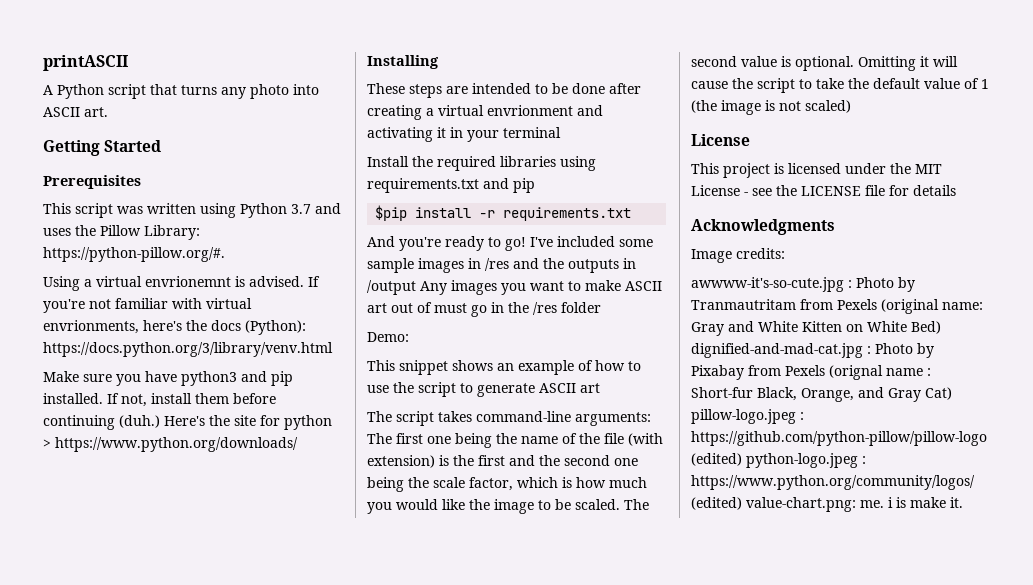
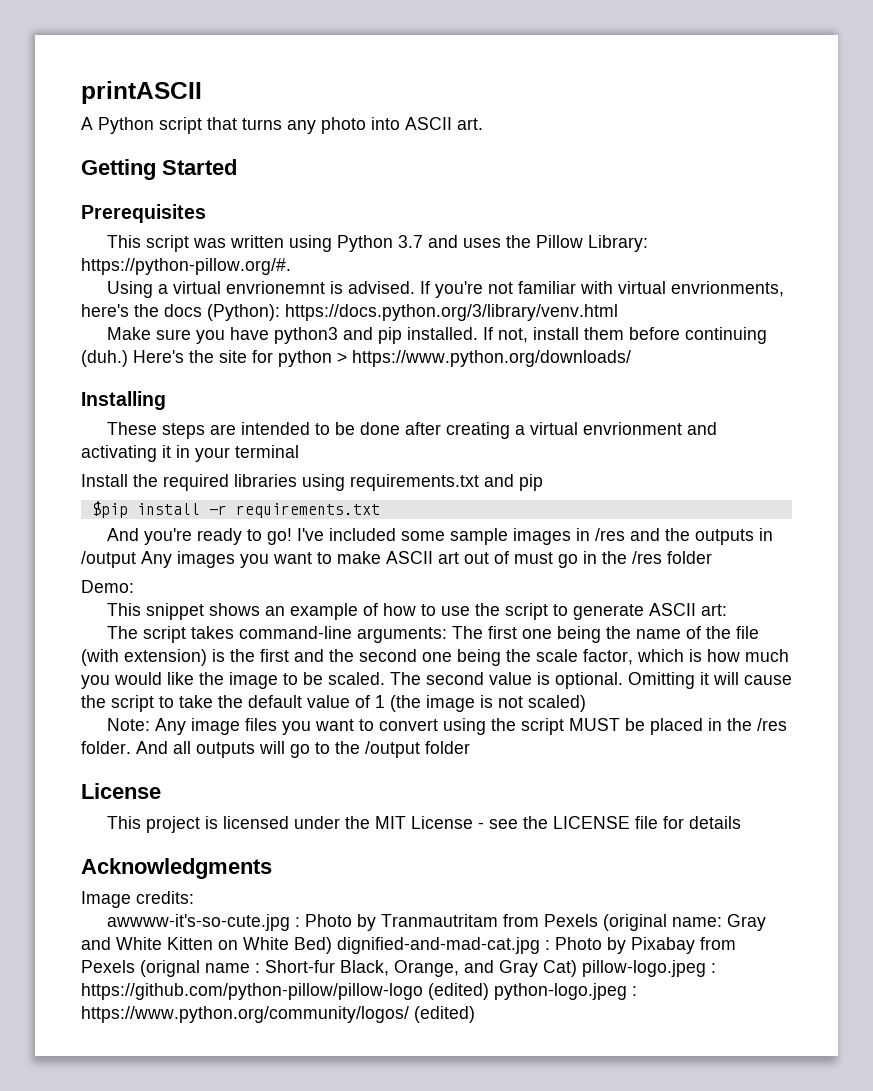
- This snippet shows an example of how to use the script to generate ASCII art
+ This snippet shows an example of how to use the script to generate ASCII art:
+ Note: Any image files you want to convert using the script MUST be placed in the /res folder. And all outputs will go to the /output folder
- awwww-it's-so-cute.jpg : Photo by Tranmautritam from Pexels (original name: Gray and White Kitten on White Bed) dignified-and-mad-cat.jpg : Photo by Pixabay from Pexels (orignal name : Short-fur Black, Orange, and Gray Cat) pillow-logo.jpeg : https://github.com/python-pillow/pillow-logo (edited) python-logo.jpeg : https://www.python.org/community/logos/ (edited) value-chart.png: me. i is make it.
+ awwww-it's-so-cute.jpg : Photo by Tranmautritam from Pexels (original name: Gray and White Kitten on White Bed) dignified-and-mad-cat.jpg : Photo by Pixabay from Pexels (orignal name : Short-fur Black, Orange, and Gray Cat) pillow-logo.jpeg : https://github.com/python-pillow/pillow-logo (edited) python-logo.jpeg : https://www.python.org/community/logos/ (edited)

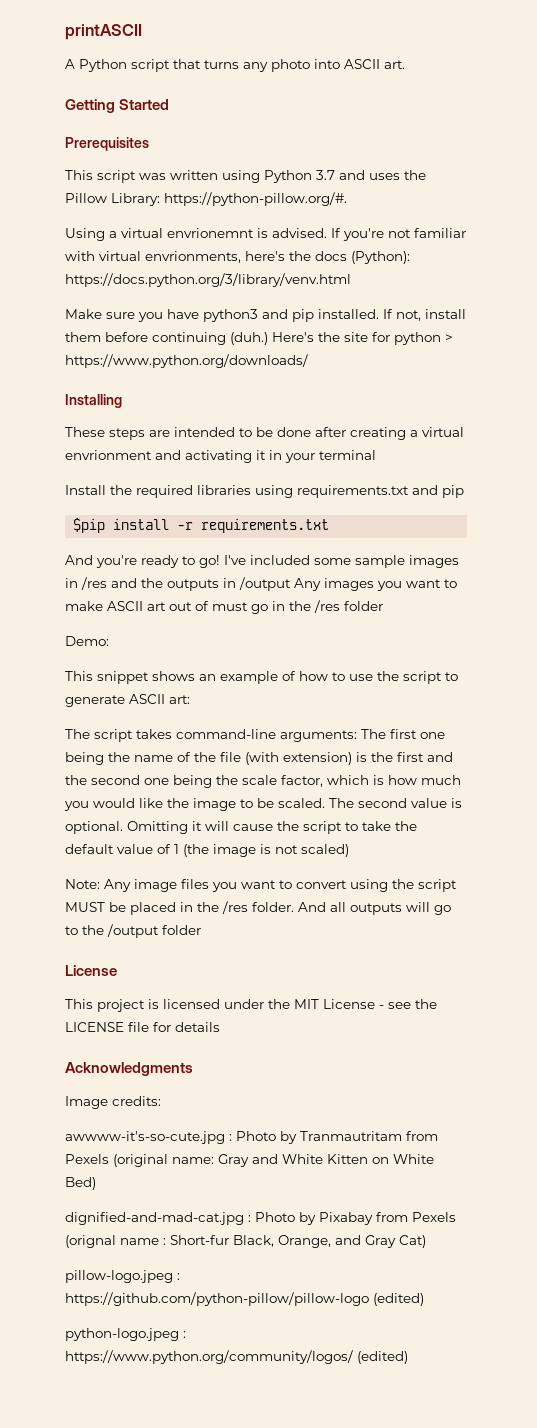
- awwww-it's-so-cute.jpg : Photo by Tranmautritam from Pexels (original name: Gray and White Kitten on White Bed) dignified-and-mad-cat.jpg : Photo by Pixabay from Pexels (orignal name : Short-fur Black, Orange, and Gray Cat) pillow-logo.jpeg : https://github.com/python-pillow/pillow-logo (edited) python-logo.jpeg : https://www.python.org/community/logos/ (edited)
+ awwww-it's-so-cute.jpg : Photo by Tranmautritam from Pexels (original name: Gray and White Kitten on White Bed)
+ dignified-and-mad-cat.jpg : Photo by Pixabay from Pexels (orignal name : Short-fur Black, Orange, and Gray Cat)
+ pillow-logo.jpeg : https://github.com/python-pillow/pillow-logo (edited)
+ python-logo.jpeg : https://www.python.org/community/logos/ (edited)

